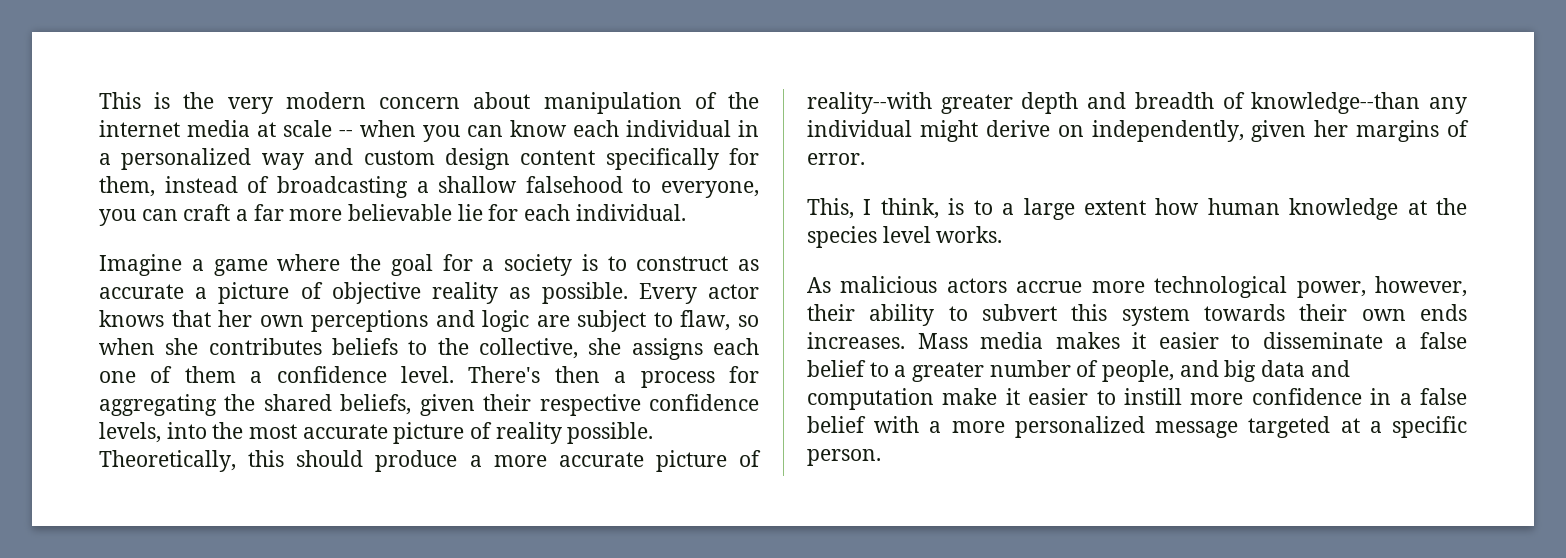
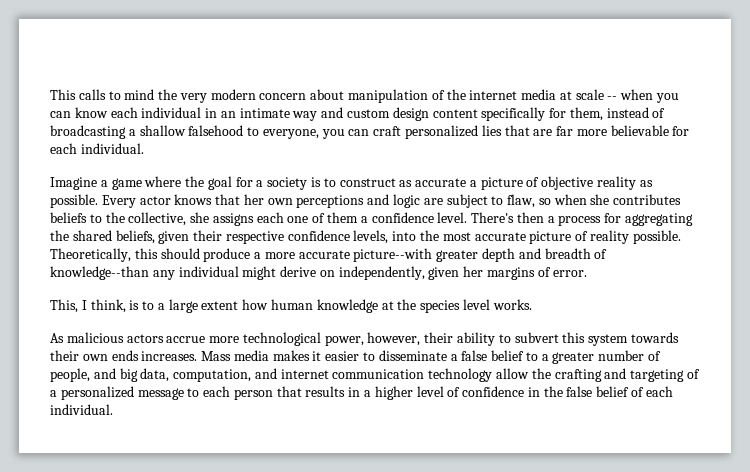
- This is the very modern concern about manipulation of the internet media at scale -- when you can know each individual in a personalized way and custom design content specifically for them, instead of broadcasting a shallow falsehood to everyone, you can craft a far more believable lie for each individual.
+ This calls to mind the very modern concern about manipulation of the internet media at scale -- when you can know each individual in an intimate way and custom design content specifically for them, instead of broadcasting a shallow falsehood to everyone, you can craft personalized lies that are far more believable for each individual.
- Theoretically, this should produce a more accurate picture of reality--with greater depth and breadth of knowledge--than any individual might derive on independently, given her margins of error.
+ Theoretically, this should produce a more accurate picture--with greater depth and breadth of knowledge--than any individual might derive on independently, given her margins of error.
- Mass media makes it easier to disseminate a false belief to a greater number of people, and big data and computation make it easier to instill more confidence in a false belief with a more personalized message targeted at a specific person.
+ Mass media makes it easier to disseminate a false belief to a greater number of people, and big data, computation, and internet communication technology allow the crafting and targeting of a personalized message to each person that results in a higher level of confidence in the false belief of each individual.

